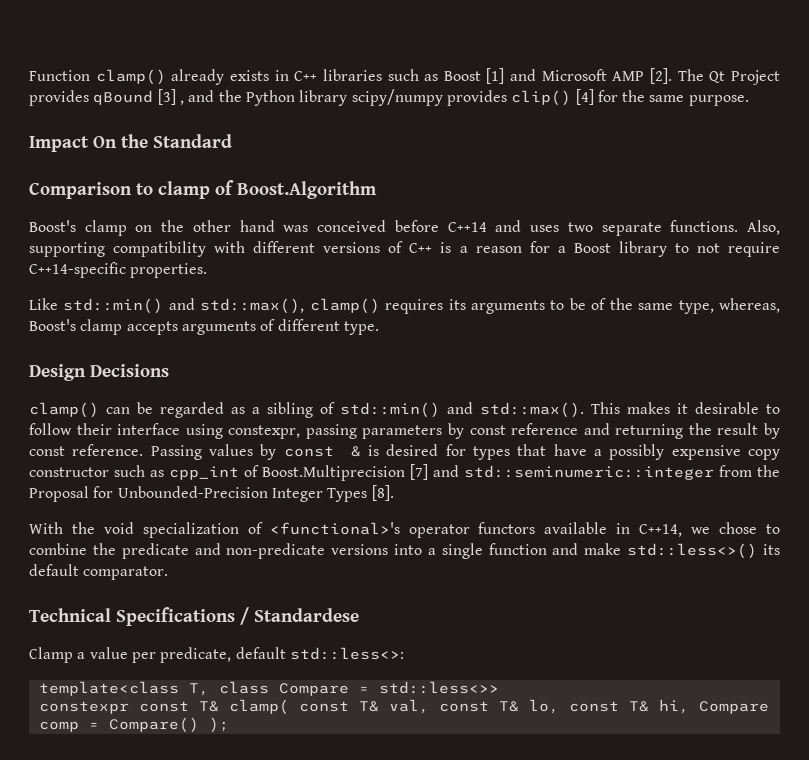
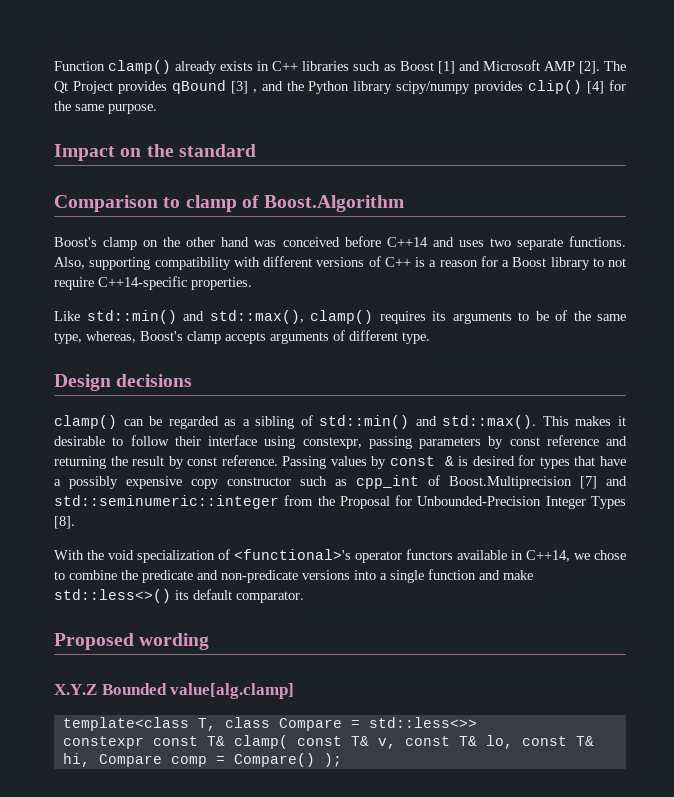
- Impact On the Standard
+ Impact on the standard
- Design Decisions
+ Design decisions
- Technical Specifications / Standardese
- Clamp a value per predicate, default std::less<>:
+ Proposed wording
+ X.Y.Z Bounded value[alg.clamp]
- constexpr const T& clamp( const T& val, const T& lo, const T& hi, Compare comp = Compare() );
+ constexpr const T& clamp( const T& v, const T& lo, const T& hi, Compare comp = Compare() );

